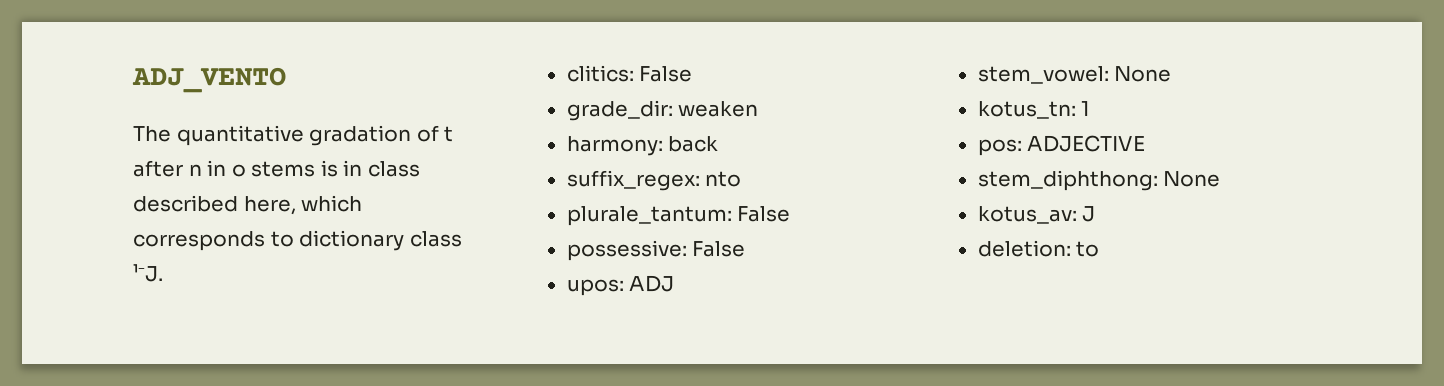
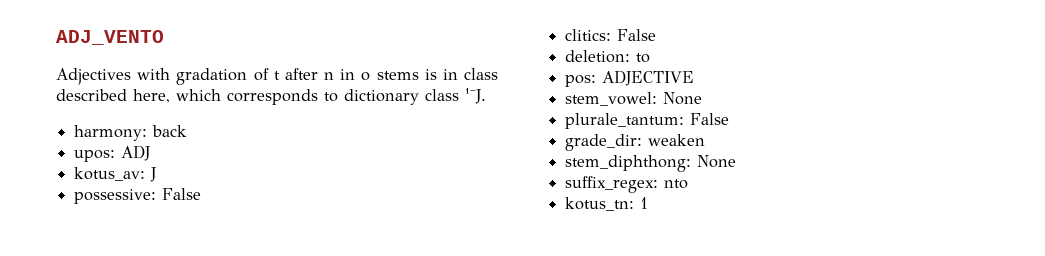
- The quantitative gradation of t after n in o stems is in class described here, which corresponds to dictionary class ¹⁻J.
+ Adjectives with gradation of t after n in o stems is in class described here, which corresponds to dictionary class ¹⁻J.
+ harmony: back
+ upos: ADJ
+ kotus_av: J
+ possessive: False
  clitics: False
+ deletion: to
+ pos: ADJECTIVE
+ stem_vowel: None
+ plurale_tantum: False
- harmony: back
+ stem_diphthong: None
- plurale_tantum: False
- possessive: False
- upos: ADJ
- stem_vowel: None
  kotus_tn: 1
- pos: ADJECTIVE
- stem_diphthong: None
- kotus_av: J
- deletion: to

